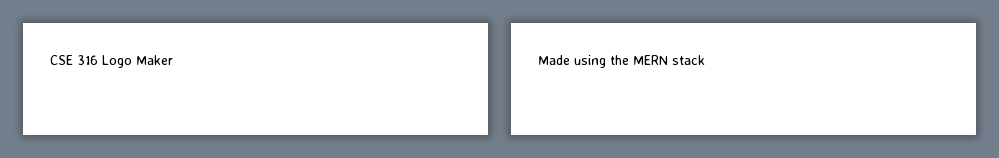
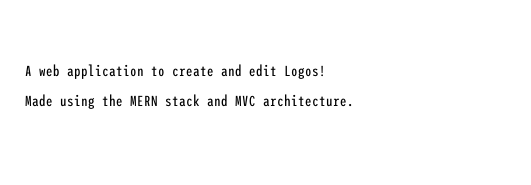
- CSE 316 Logo Maker
+ A web application to create and edit Logos!
- Made using the MERN stack
+ Made using the MERN stack and MVC architecture.

